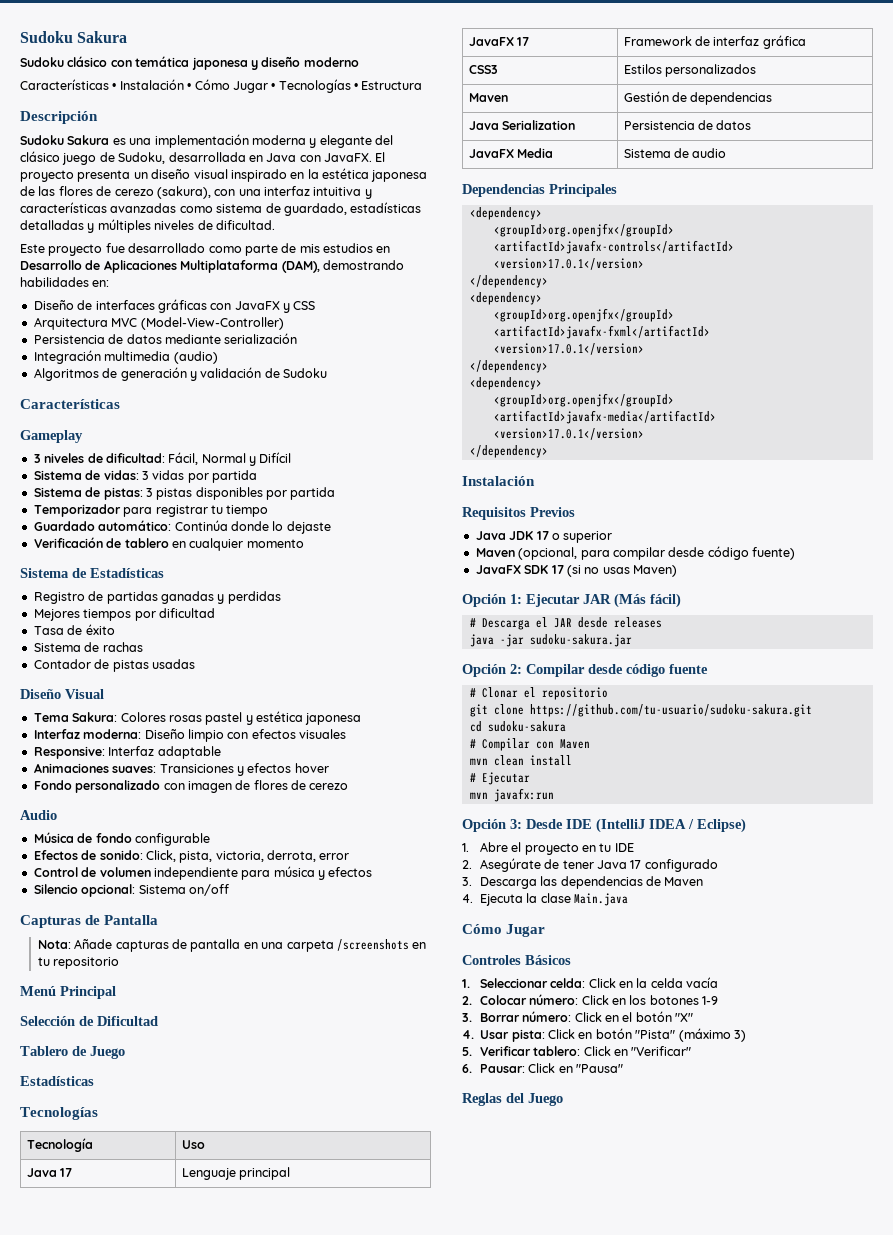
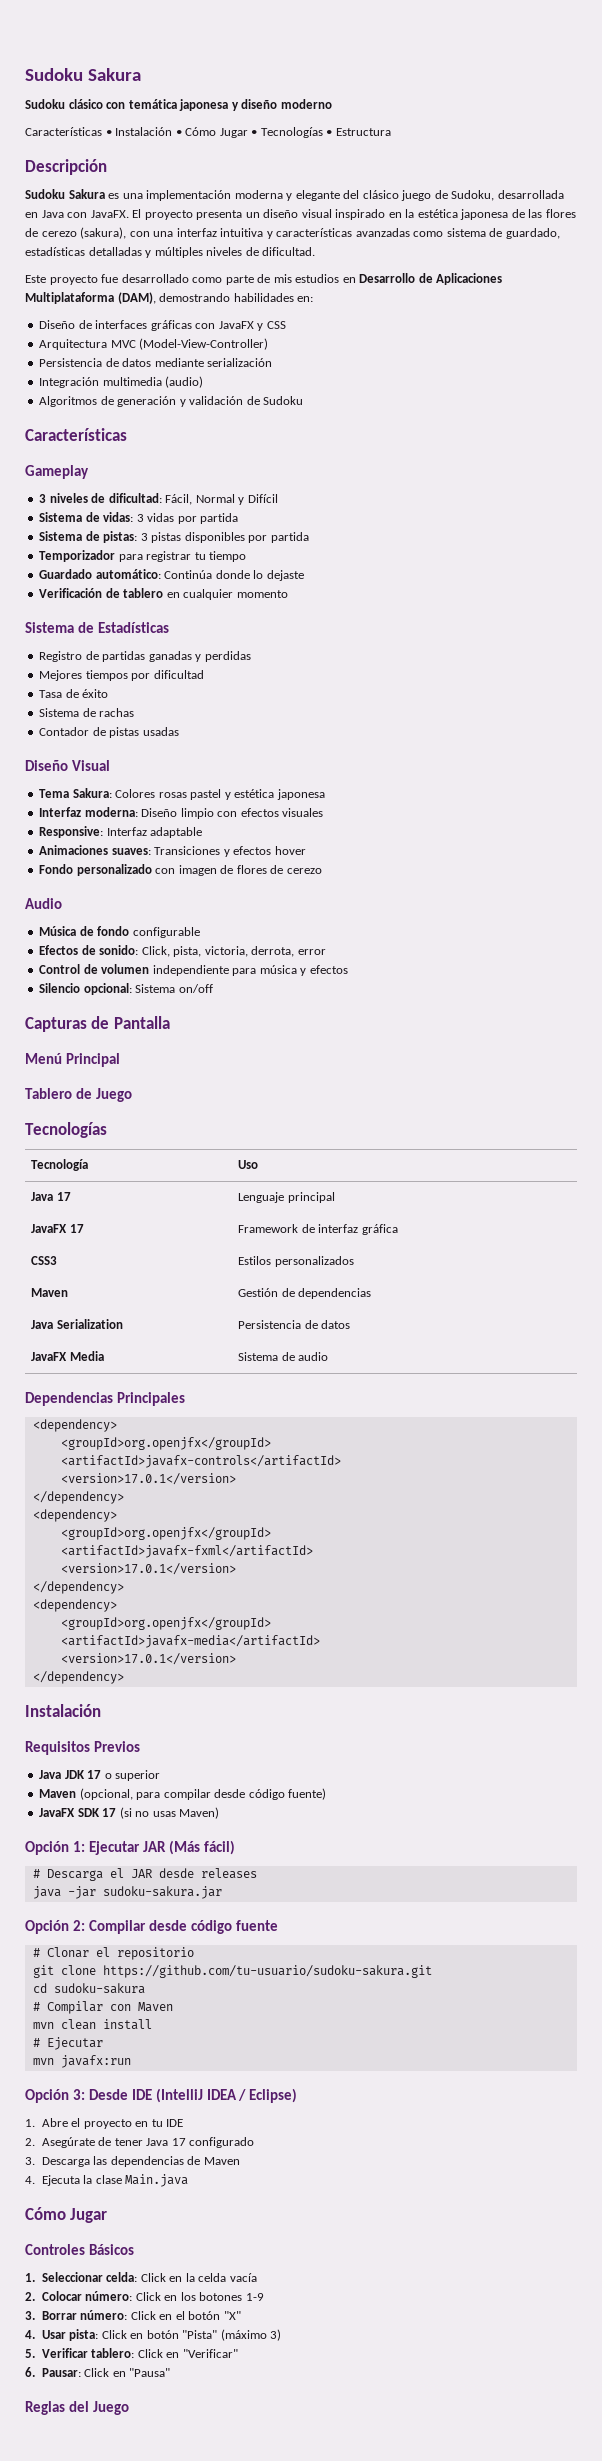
- Nota: Añade capturas de pantalla en una carpeta /screenshots en tu repositorio
- Selección de Dificultad
  Tablero de Juego
- Estadísticas

